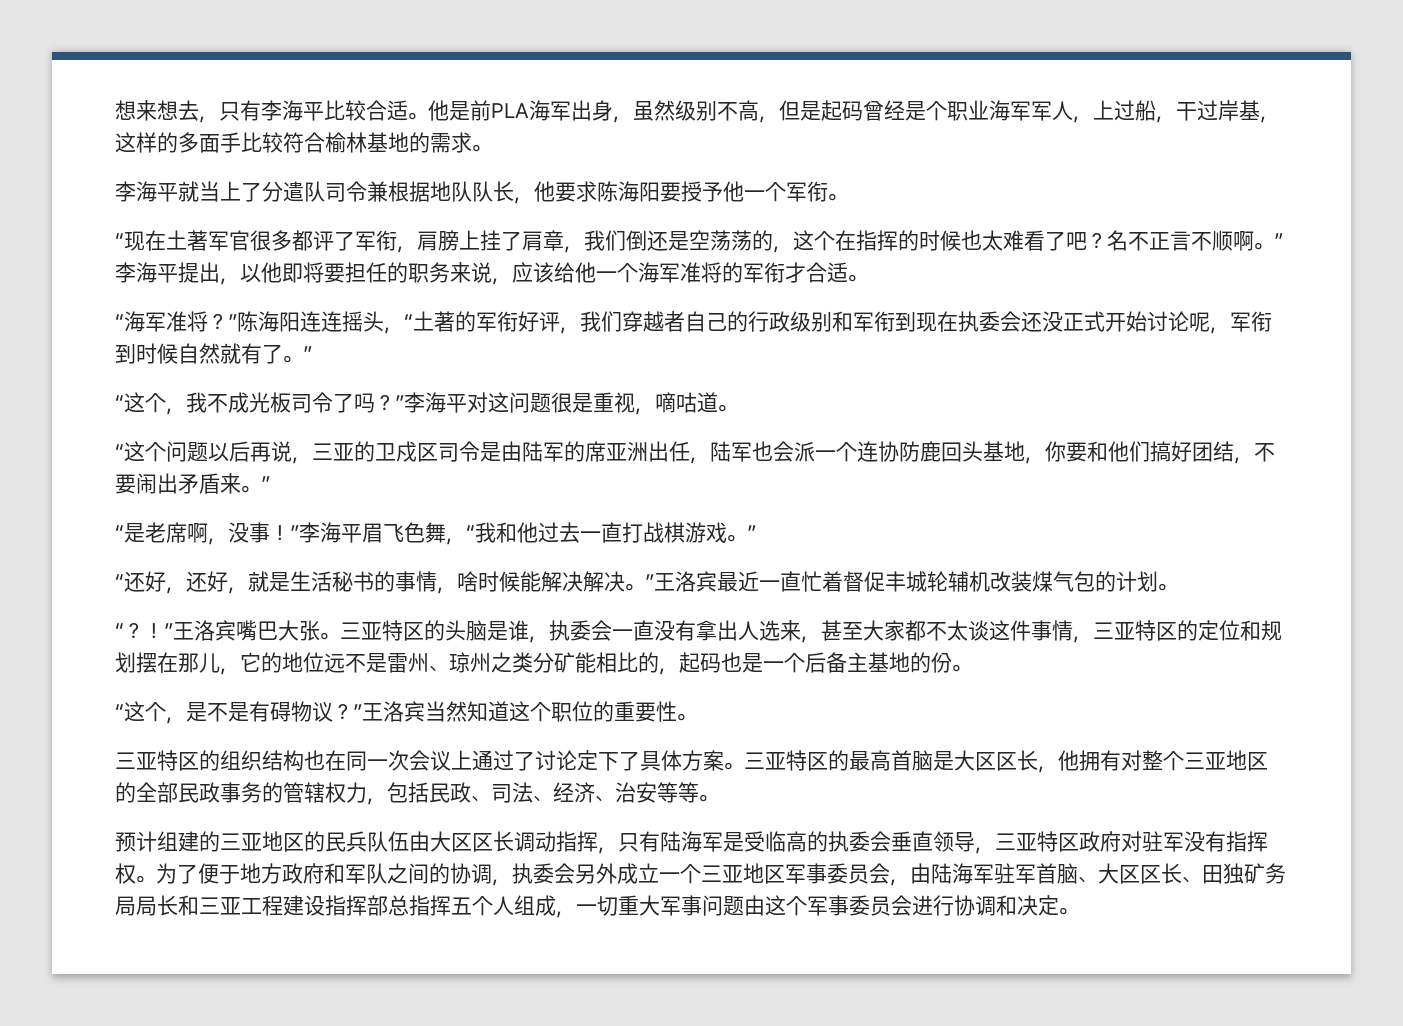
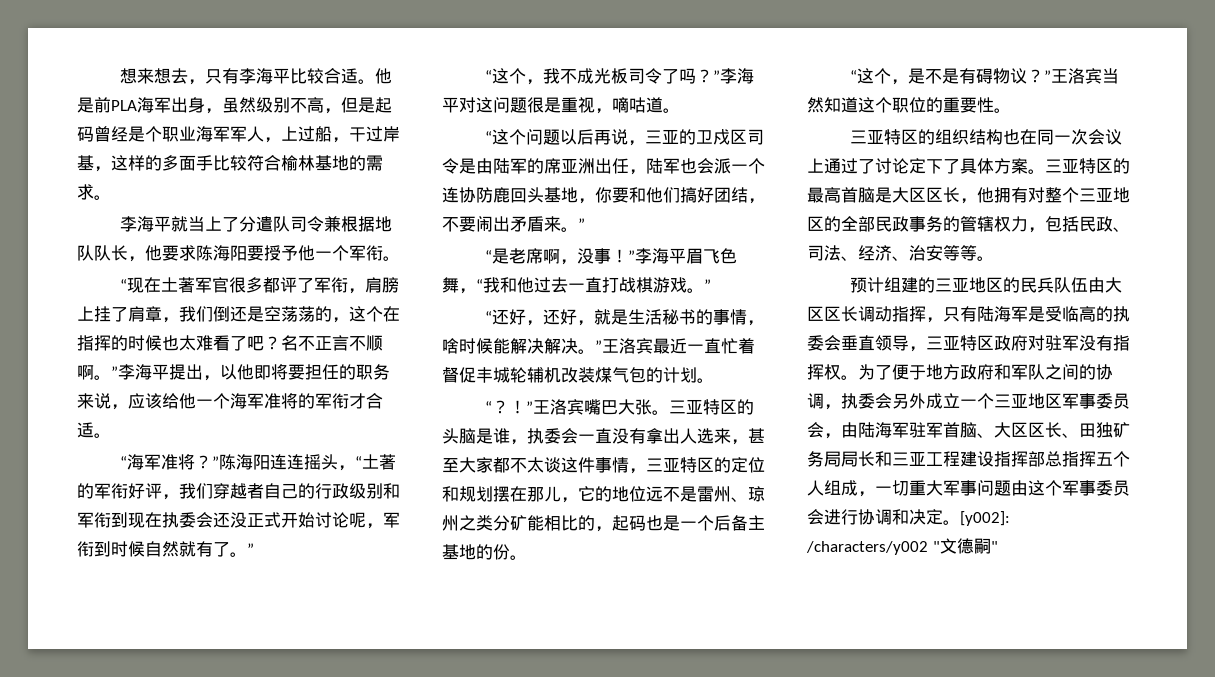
+ [y002]: /characters/y002 "文德嗣"

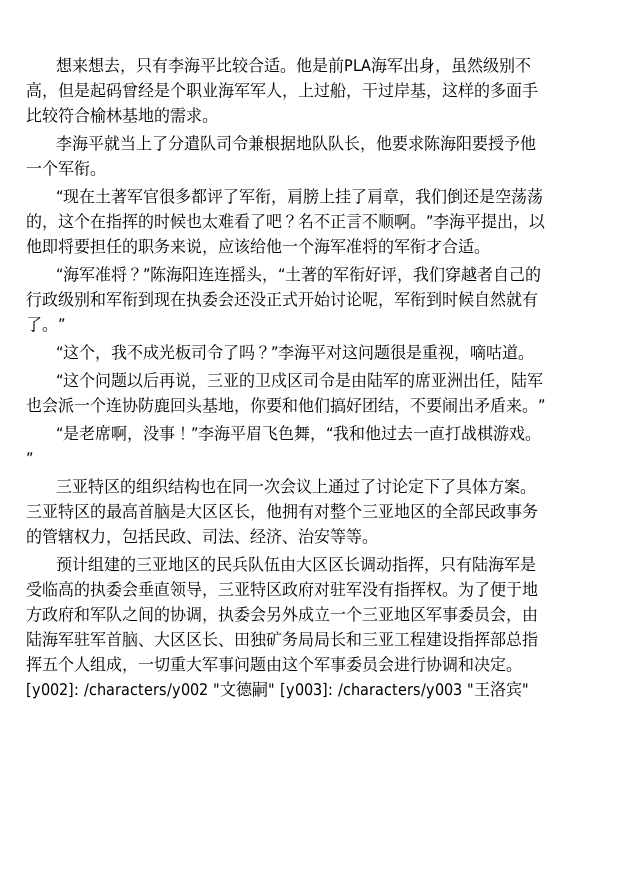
- “还好，还好，就是生活秘书的事情，啥时候能解决解决。”王洛宾最近一直忙着督促丰城轮辅机改装煤气包的计划。
- “？！”王洛宾嘴巴大张。三亚特区的头脑是谁，执委会一直没有拿出人选来，甚至大家都不太谈这件事情，三亚特区的定位和规划摆在那儿，它的地位远不是雷州、琼州之类分矿能相比的，起码也是一个后备主基地的份。
- “这个，是不是有碍物议？”王洛宾当然知道这个职位的重要性。
- [y002]: /characters/y002 "文德嗣"
+ [y002]: /characters/y002 "文德嗣" [y003]: /characters/y003 "王洛宾"

